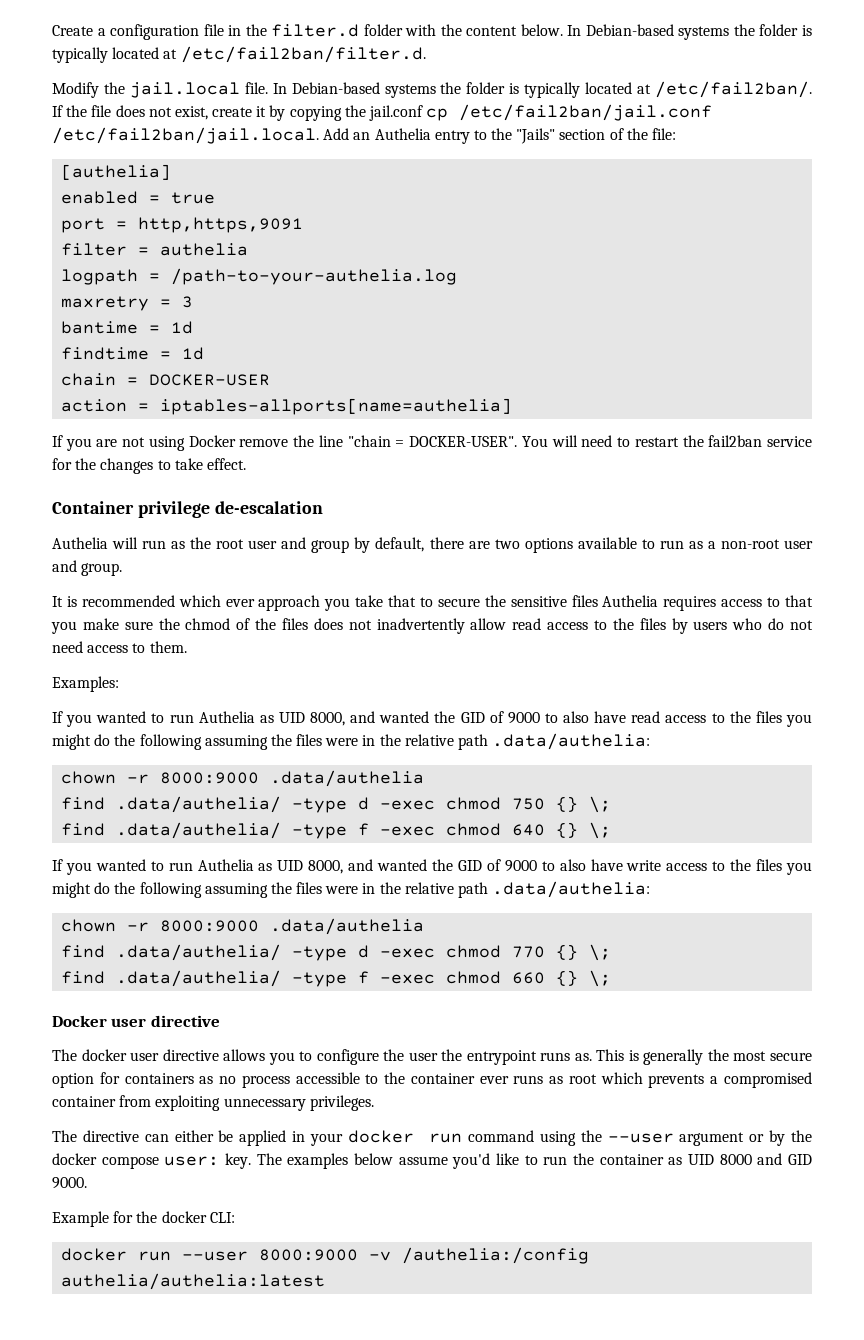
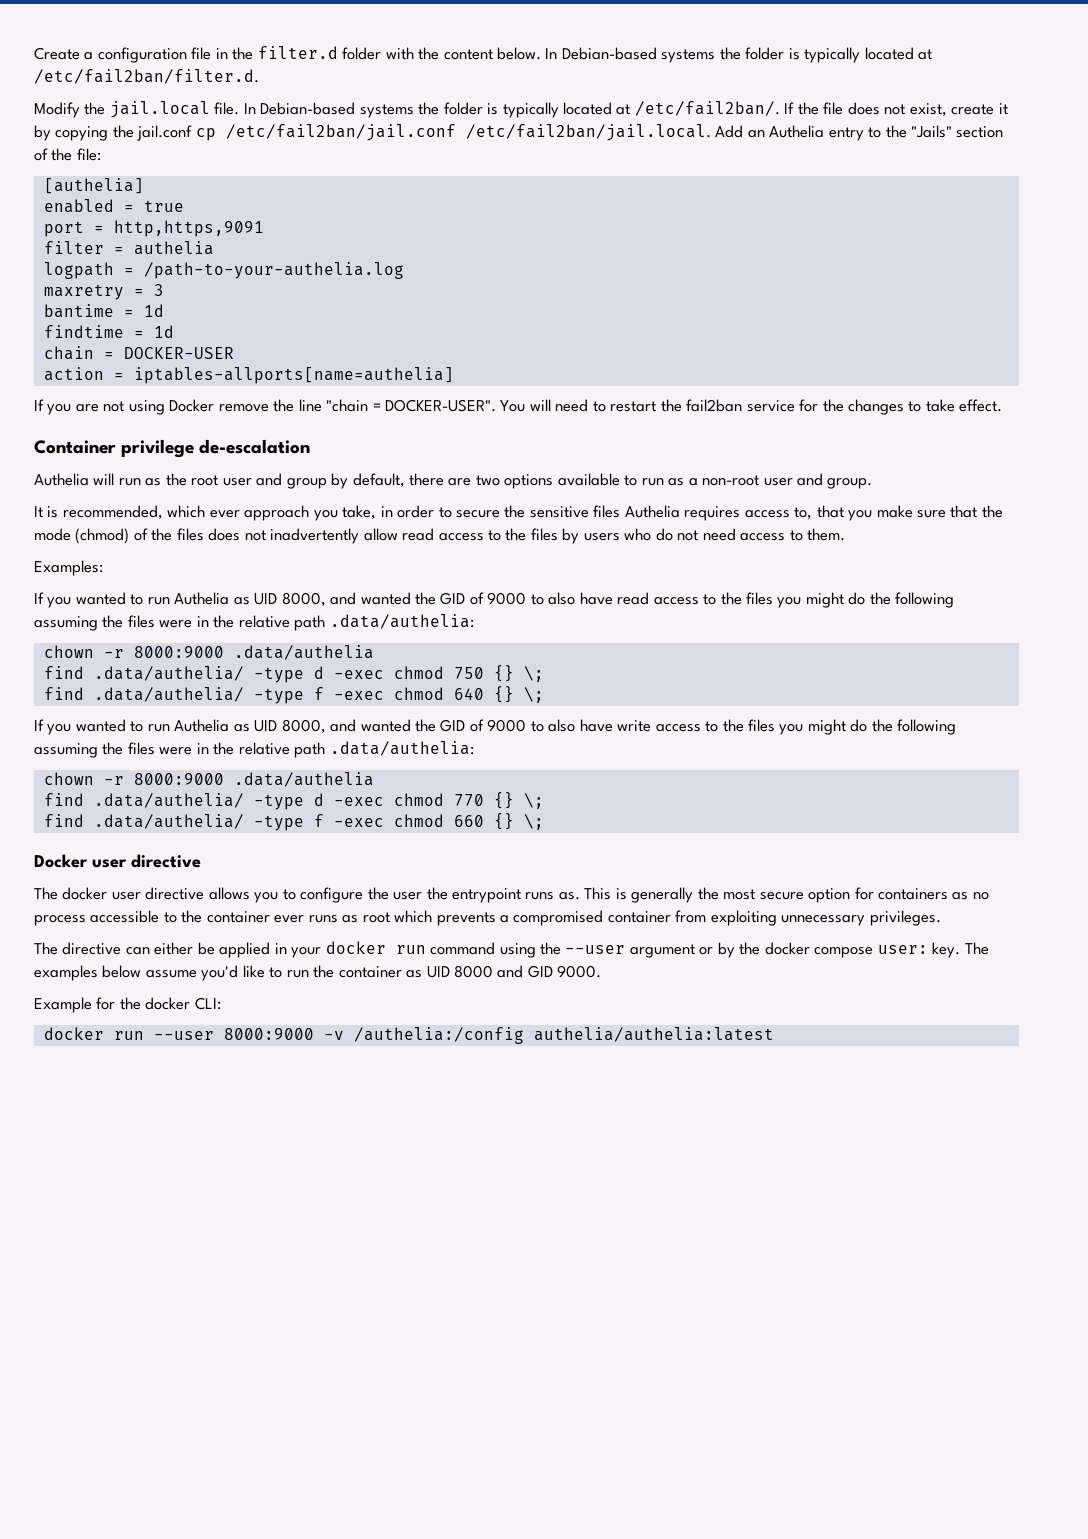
- It is recommended which ever approach you take that to secure the sensitive files Authelia requires access to that you make sure the chmod of the files does not inadvertently allow read access to the files by users who do not need access to them.
+ It is recommended, which ever approach you take, in order to secure the sensitive files Authelia requires access to, that you make sure that the mode (chmod) of the files does not inadvertently allow read access to the files by users who do not need access to them.

